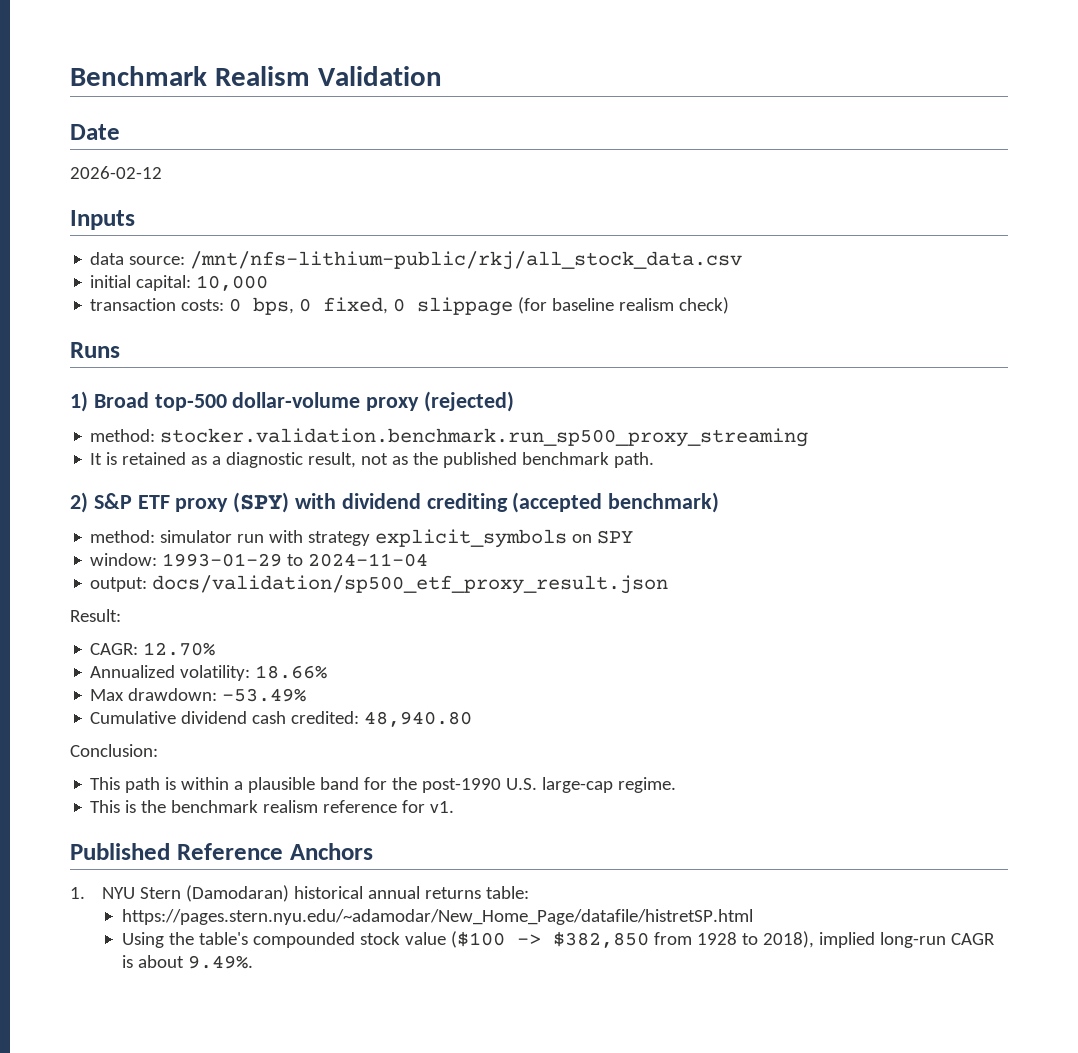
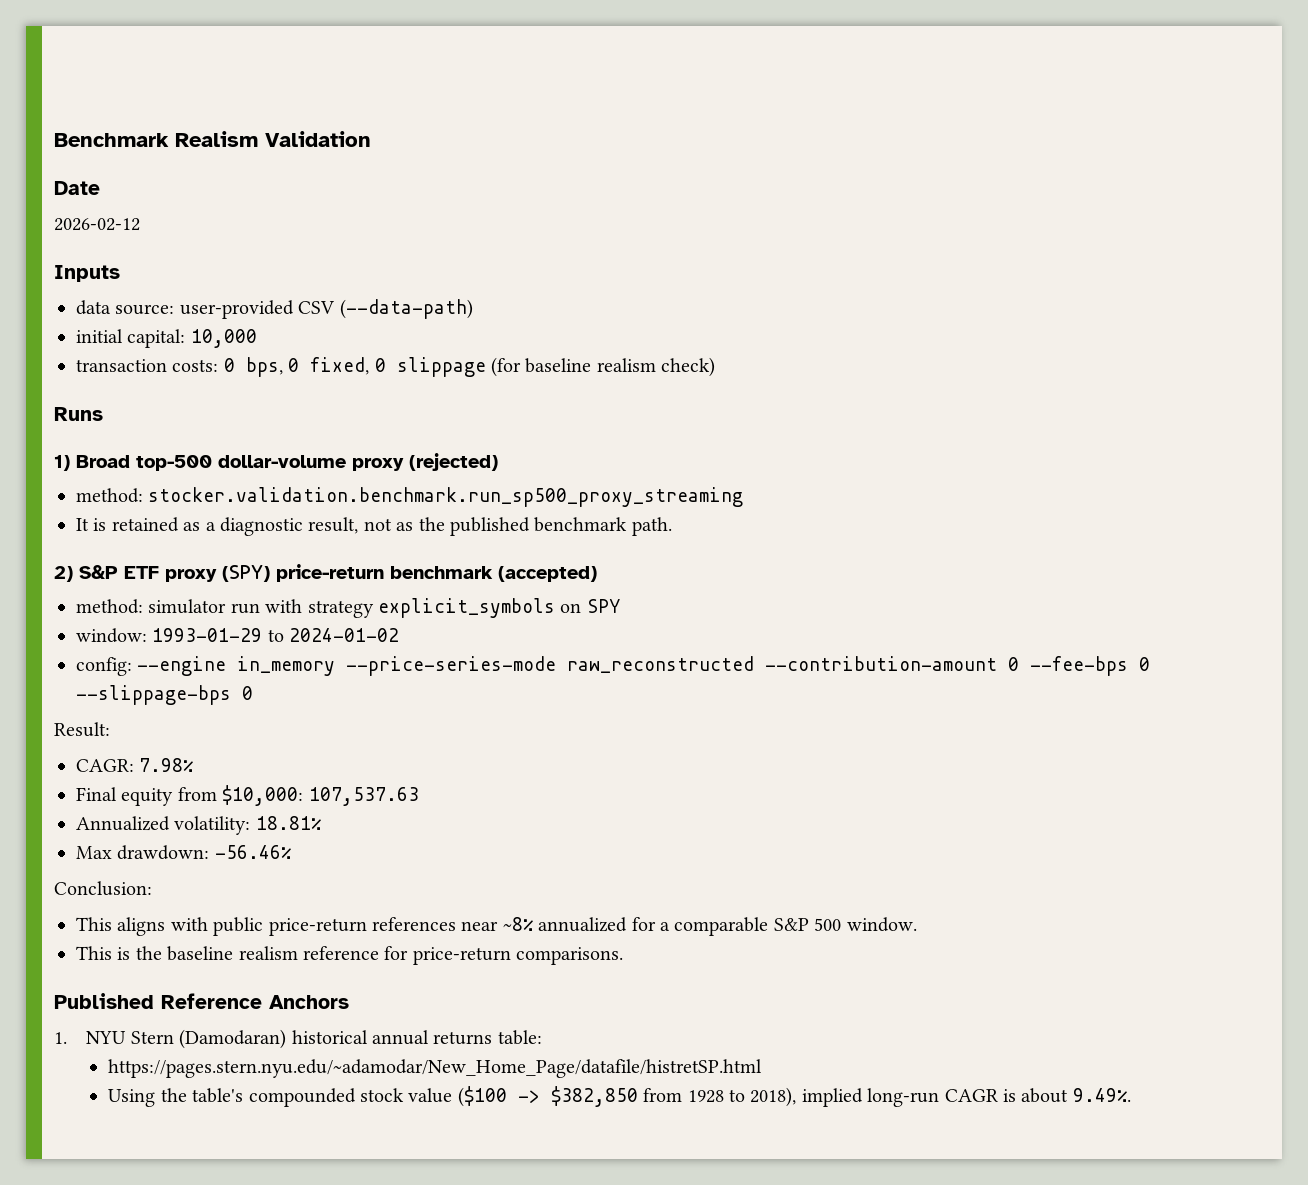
- data source: /mnt/nfs-lithium-public/rkj/all_stock_data.csv
+ data source: user-provided CSV (--data-path)
- 2) S&P ETF proxy (SPY) with dividend crediting (accepted benchmark)
+ 2) S&P ETF proxy (SPY) price-return benchmark (accepted)
- window: 1993-01-29 to 2024-11-04
- output: docs/validation/sp500_etf_proxy_result.json
+ window: 1993-01-29 to 2024-01-02
+ config: --engine in_memory --price-series-mode raw_reconstructed --contribution-amount 0 --fee-bps 0 --slippage-bps 0
  Result:
- CAGR: 12.70%
+ CAGR: 7.98%
+ Final equity from $10,000: 107,537.63
- Annualized volatility: 18.66%
+ Annualized volatility: 18.81%
- Max drawdown: -53.49%
- Cumulative dividend cash credited: 48,940.80
+ Max drawdown: -56.46%
  Conclusion:
- This path is within a plausible band for the post-1990 U.S. large-cap regime.
+ This aligns with public price-return references near ~8% annualized for a comparable S&P 500 window.
- This is the benchmark realism reference for v1.
+ This is the baseline realism reference for price-return comparisons.

